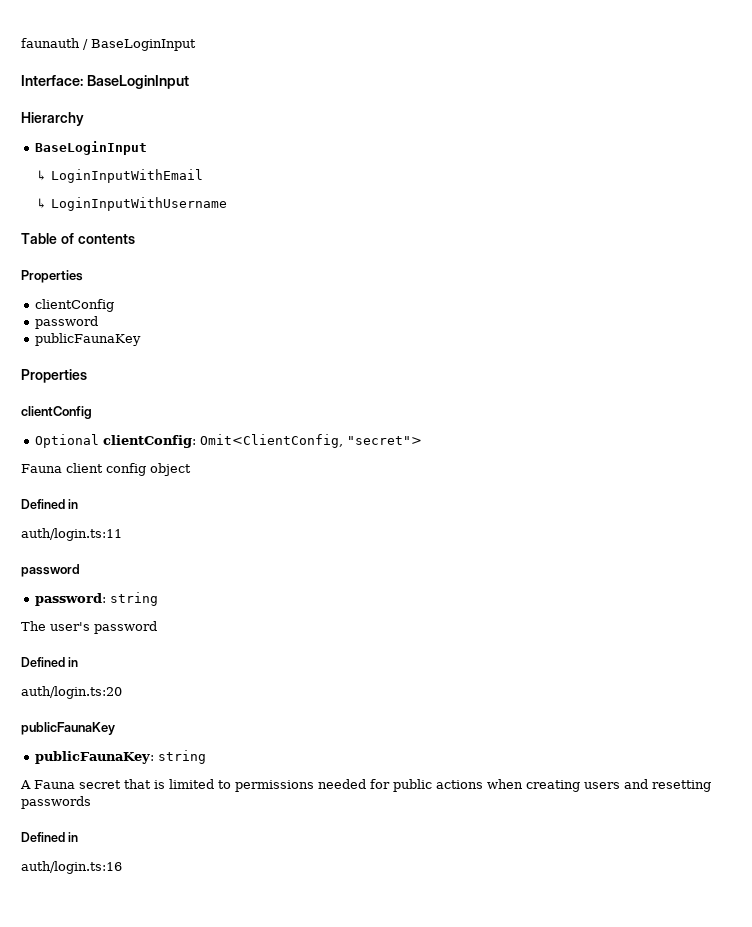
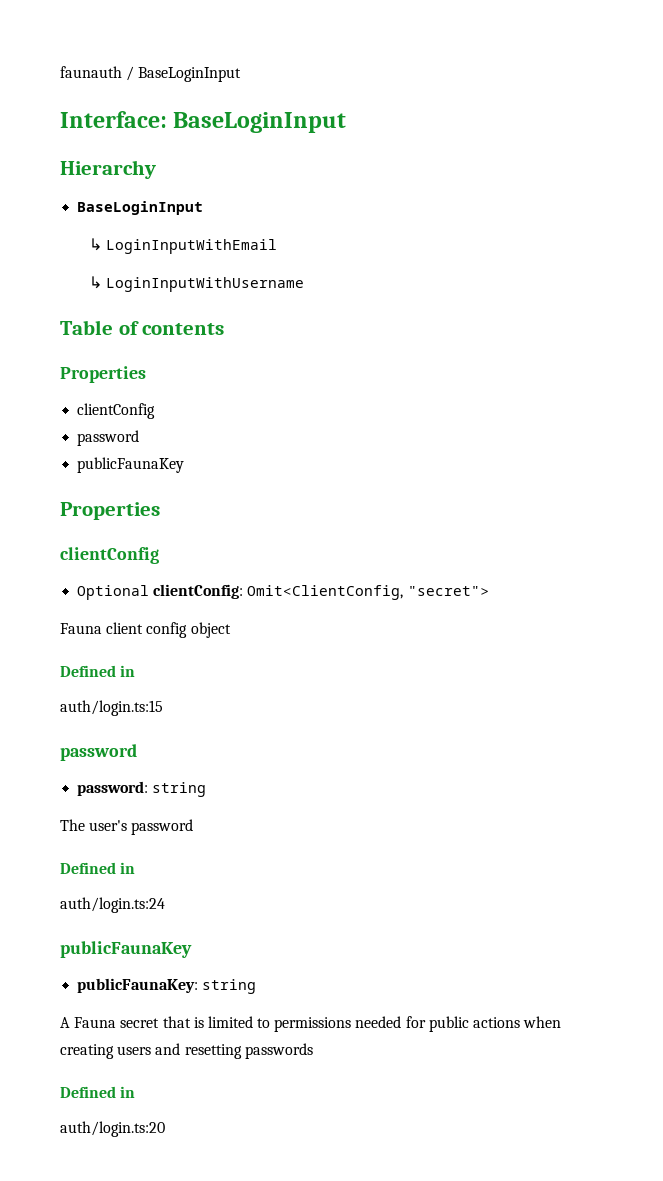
- auth/login.ts:11
+ auth/login.ts:15
- auth/login.ts:20
+ auth/login.ts:24
- auth/login.ts:16
+ auth/login.ts:20

